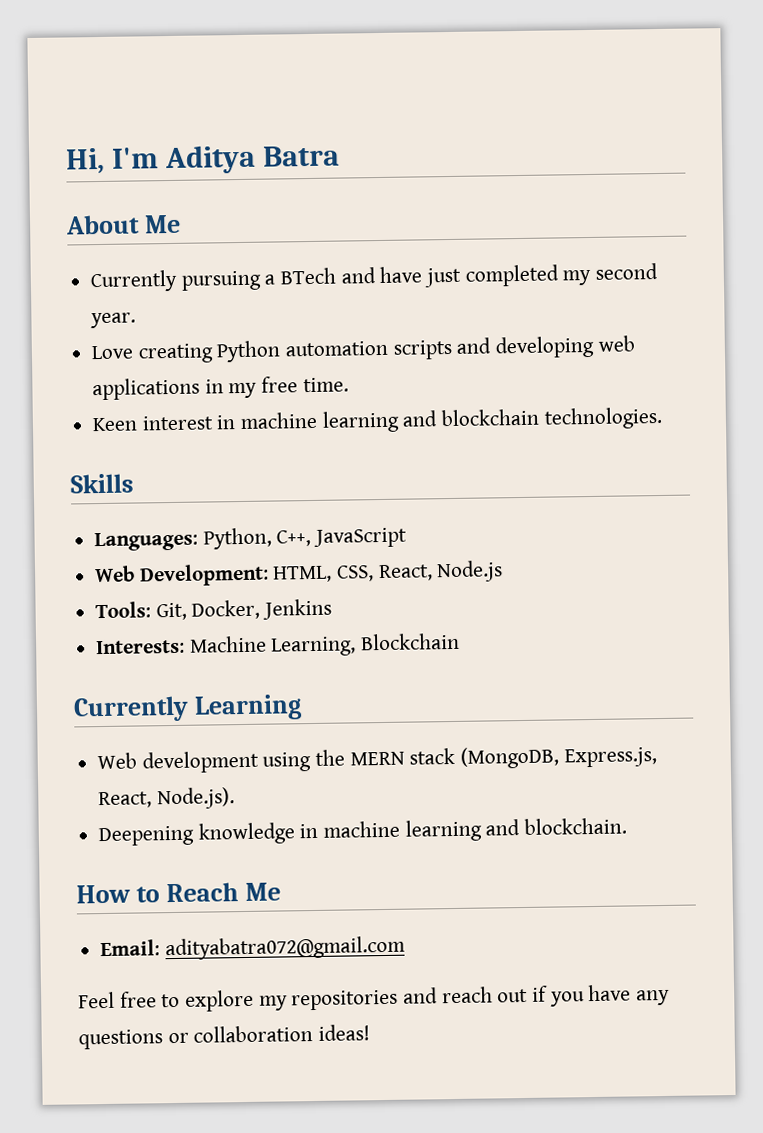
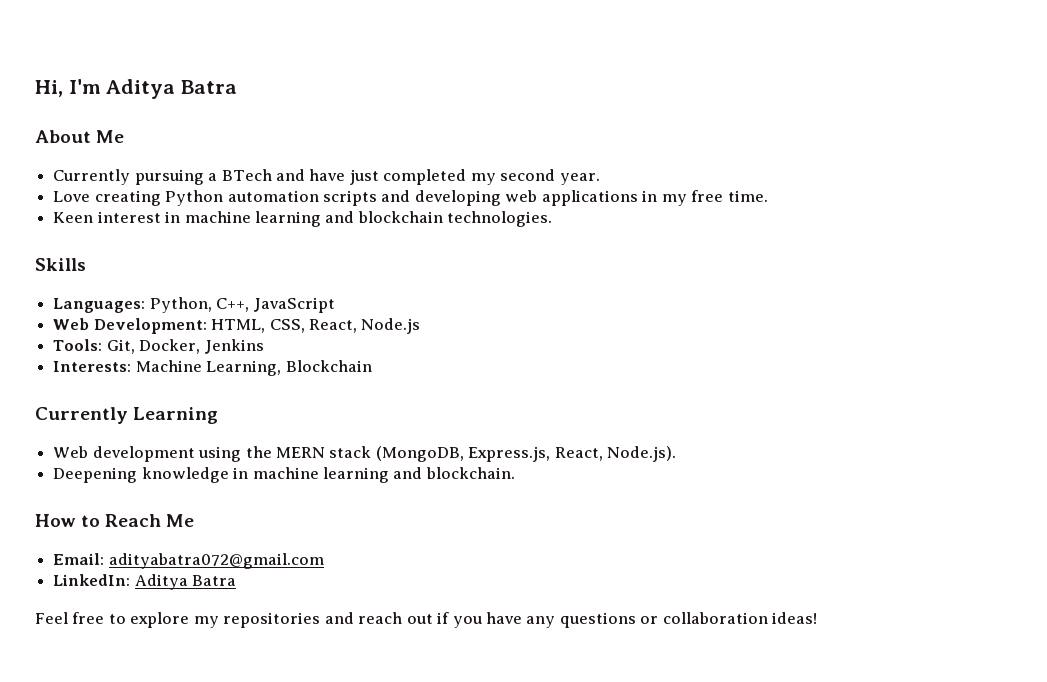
+ LinkedIn: Aditya Batra

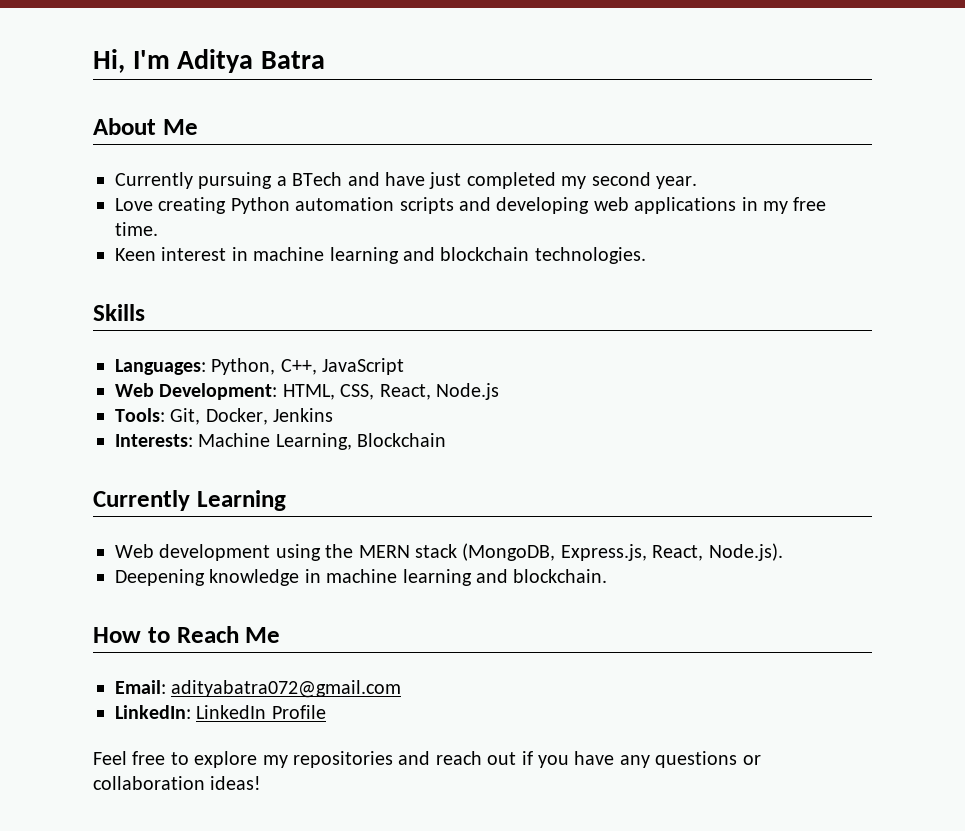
- LinkedIn: Aditya Batra
+ LinkedIn: LinkedIn Profile

